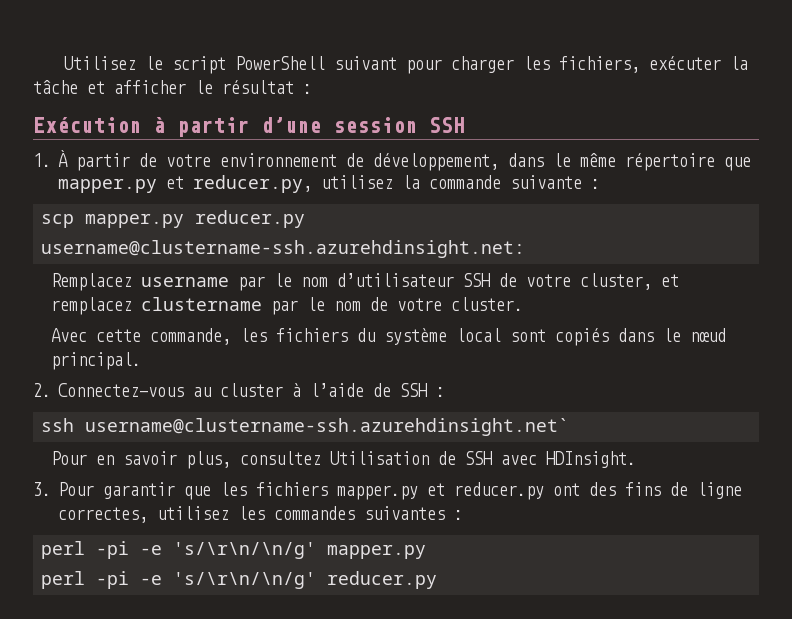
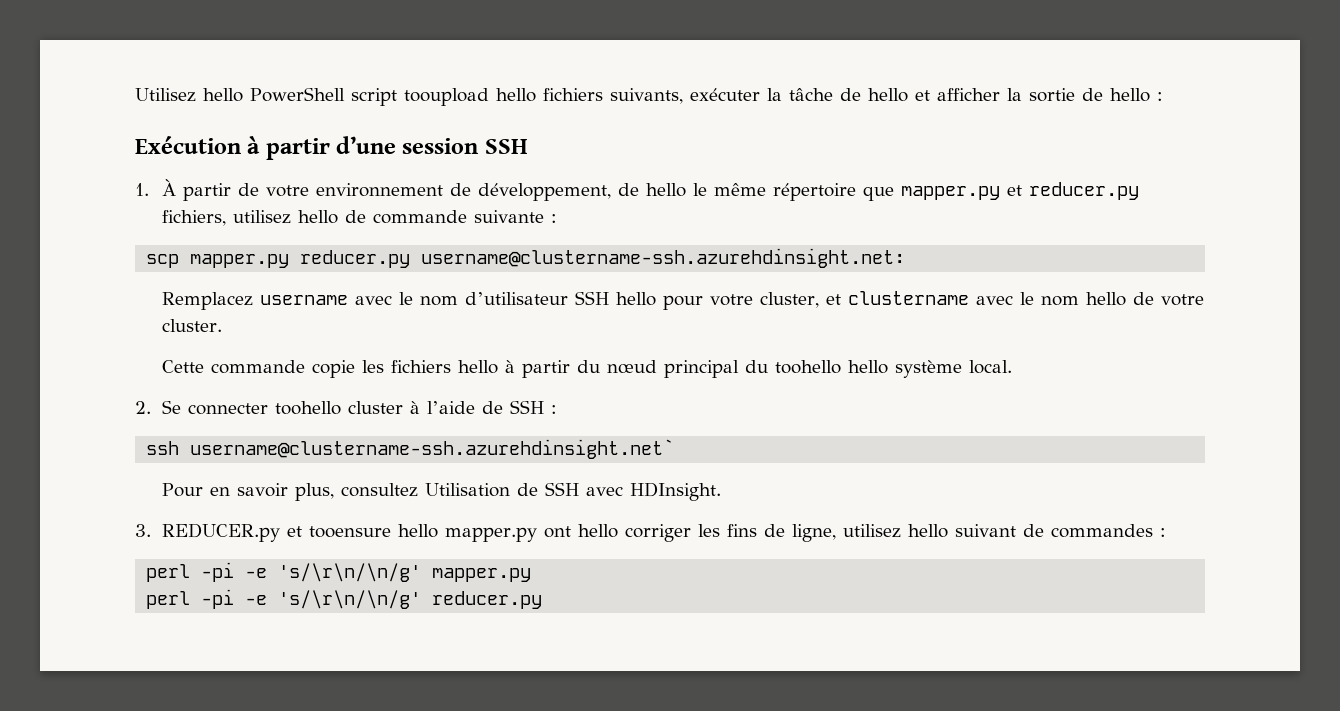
- Utilisez le script PowerShell suivant pour charger les fichiers, exécuter la tâche et afficher le résultat :
+ Utilisez hello PowerShell script tooupload hello fichiers suivants, exécuter la tâche de hello et afficher la sortie de hello :
- 1. À partir de votre environnement de développement, dans le même répertoire que mapper.py et reducer.py, utilisez la commande suivante :
+ 1. À partir de votre environnement de développement, de hello le même répertoire que mapper.py et reducer.py fichiers, utilisez hello de commande suivante :
- Remplacez username par le nom d’utilisateur SSH de votre cluster, et remplacez clustername par le nom de votre cluster.
+ Remplacez username avec le nom d’utilisateur SSH hello pour votre cluster, et clustername avec le nom hello de votre cluster.
- Avec cette commande, les fichiers du système local sont copiés dans le nœud principal.
- 2. Connectez-vous au cluster à l’aide de SSH :
+ Cette commande copie les fichiers hello à partir du nœud principal du toohello hello système local.
+ 2. Se connecter toohello cluster à l’aide de SSH :
- 3. Pour garantir que les fichiers mapper.py et reducer.py ont des fins de ligne correctes, utilisez les commandes suivantes :
+ 3. REDUCER.py et tooensure hello mapper.py ont hello corriger les fins de ligne, utilisez hello suivant de commandes :

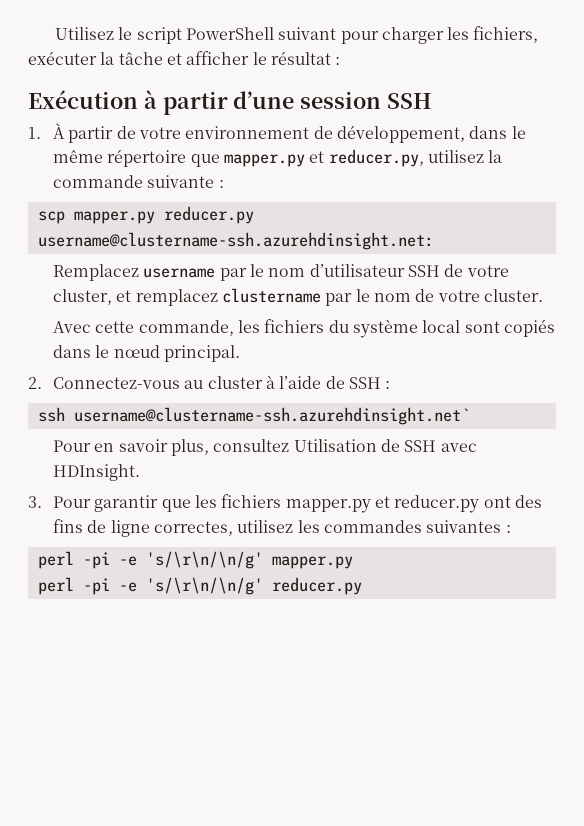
- Utilisez hello PowerShell script tooupload hello fichiers suivants, exécuter la tâche de hello et afficher la sortie de hello :
+ Utilisez le script PowerShell suivant pour charger les fichiers, exécuter la tâche et afficher le résultat :
- 1. À partir de votre environnement de développement, de hello le même répertoire que mapper.py et reducer.py fichiers, utilisez hello de commande suivante :
+ 1. À partir de votre environnement de développement, dans le même répertoire que mapper.py et reducer.py, utilisez la commande suivante :
- Remplacez username avec le nom d’utilisateur SSH hello pour votre cluster, et clustername avec le nom hello de votre cluster.
+ Remplacez username par le nom d’utilisateur SSH de votre cluster, et remplacez clustername par le nom de votre cluster.
- Cette commande copie les fichiers hello à partir du nœud principal du toohello hello système local.
- 2. Se connecter toohello cluster à l’aide de SSH :
+ Avec cette commande, les fichiers du système local sont copiés dans le nœud principal.
+ 2. Connectez-vous au cluster à l’aide de SSH :
- 3. REDUCER.py et tooensure hello mapper.py ont hello corriger les fins de ligne, utilisez hello suivant de commandes :
+ 3. Pour garantir que les fichiers mapper.py et reducer.py ont des fins de ligne correctes, utilisez les commandes suivantes :

